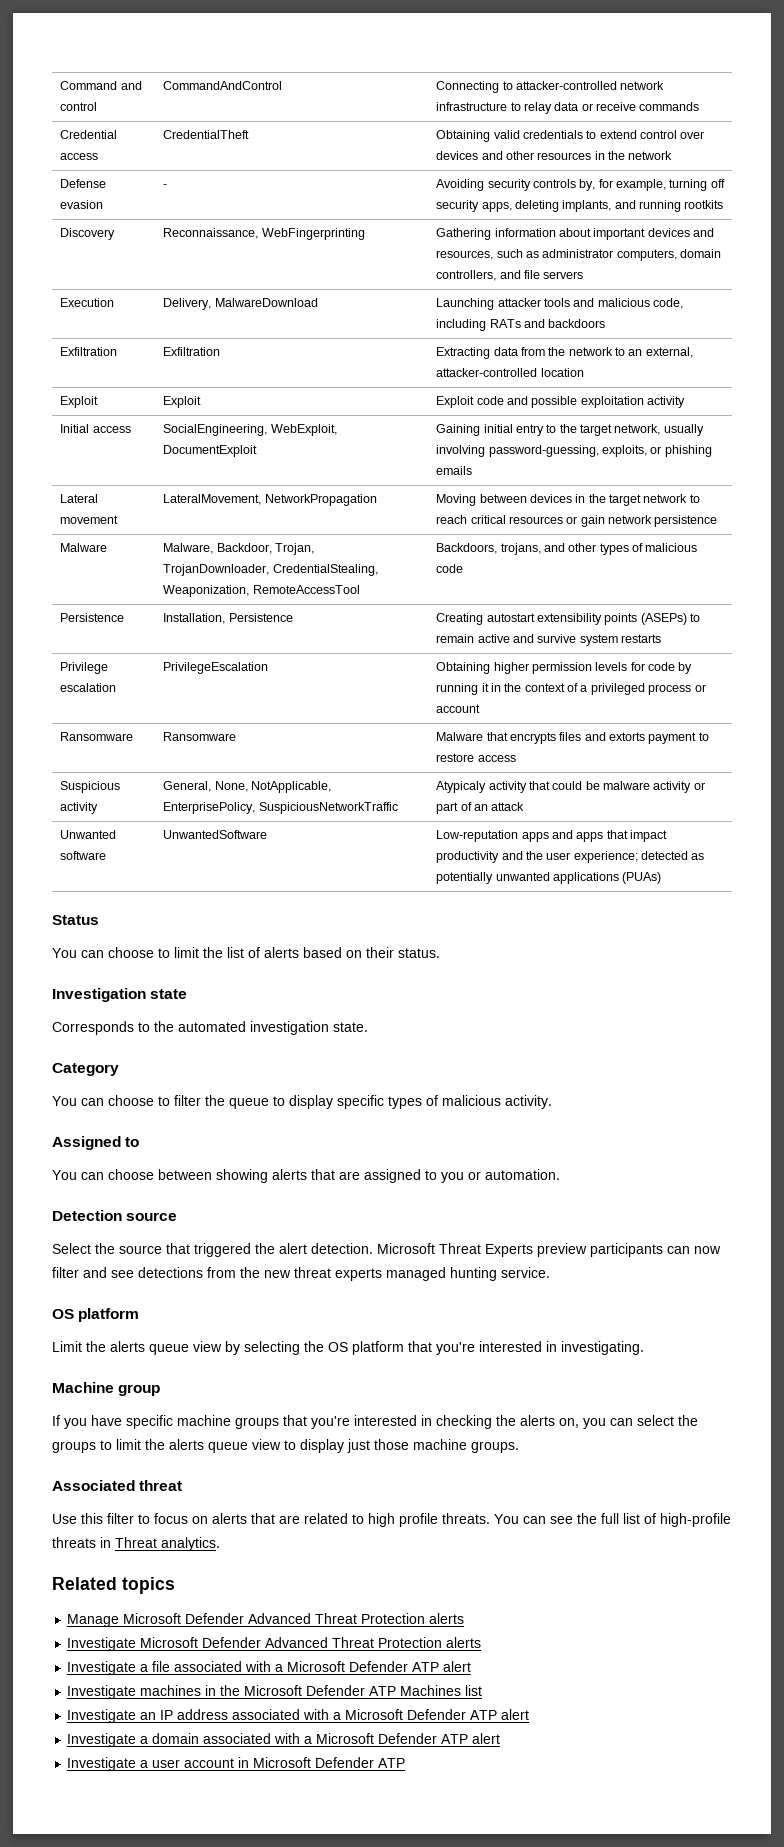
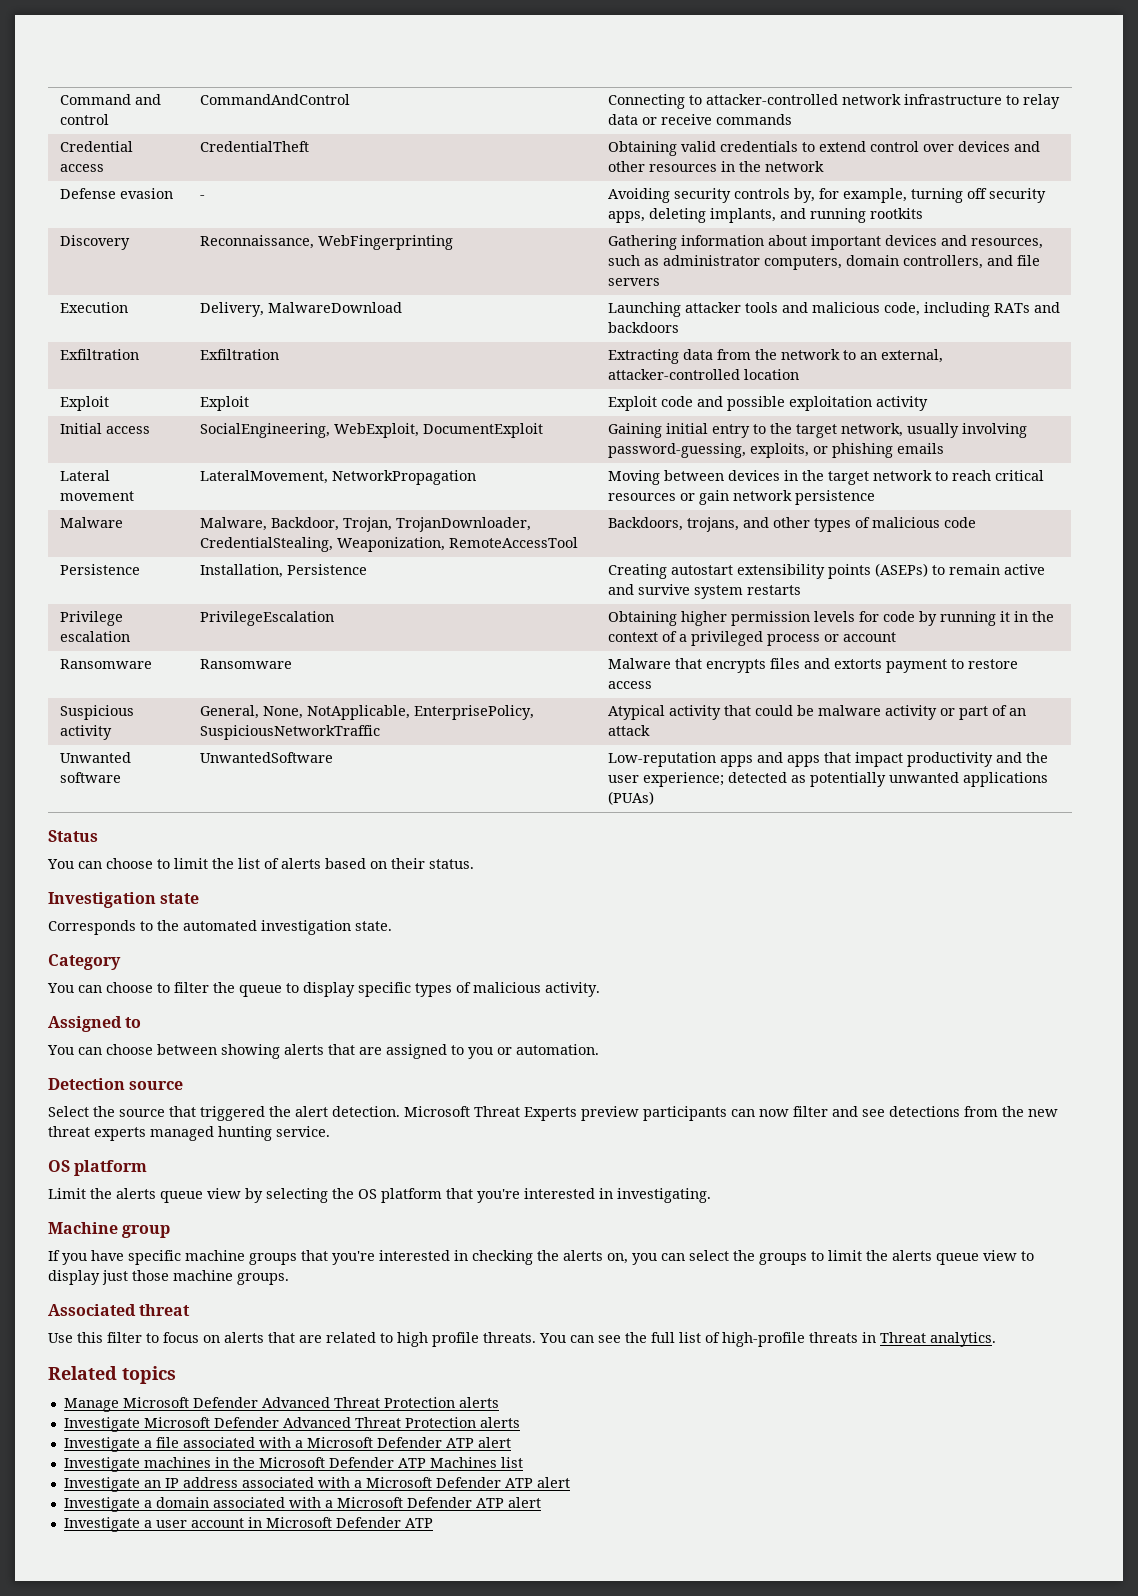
- Suspicious activity | General, None, NotApplicable, EnterprisePolicy, SuspiciousNetworkTraffic | Atypicaly activity that could be malware activity or part of an attack
+ Suspicious activity | General, None, NotApplicable, EnterprisePolicy, SuspiciousNetworkTraffic | Atypical activity that could be malware activity or part of an attack

